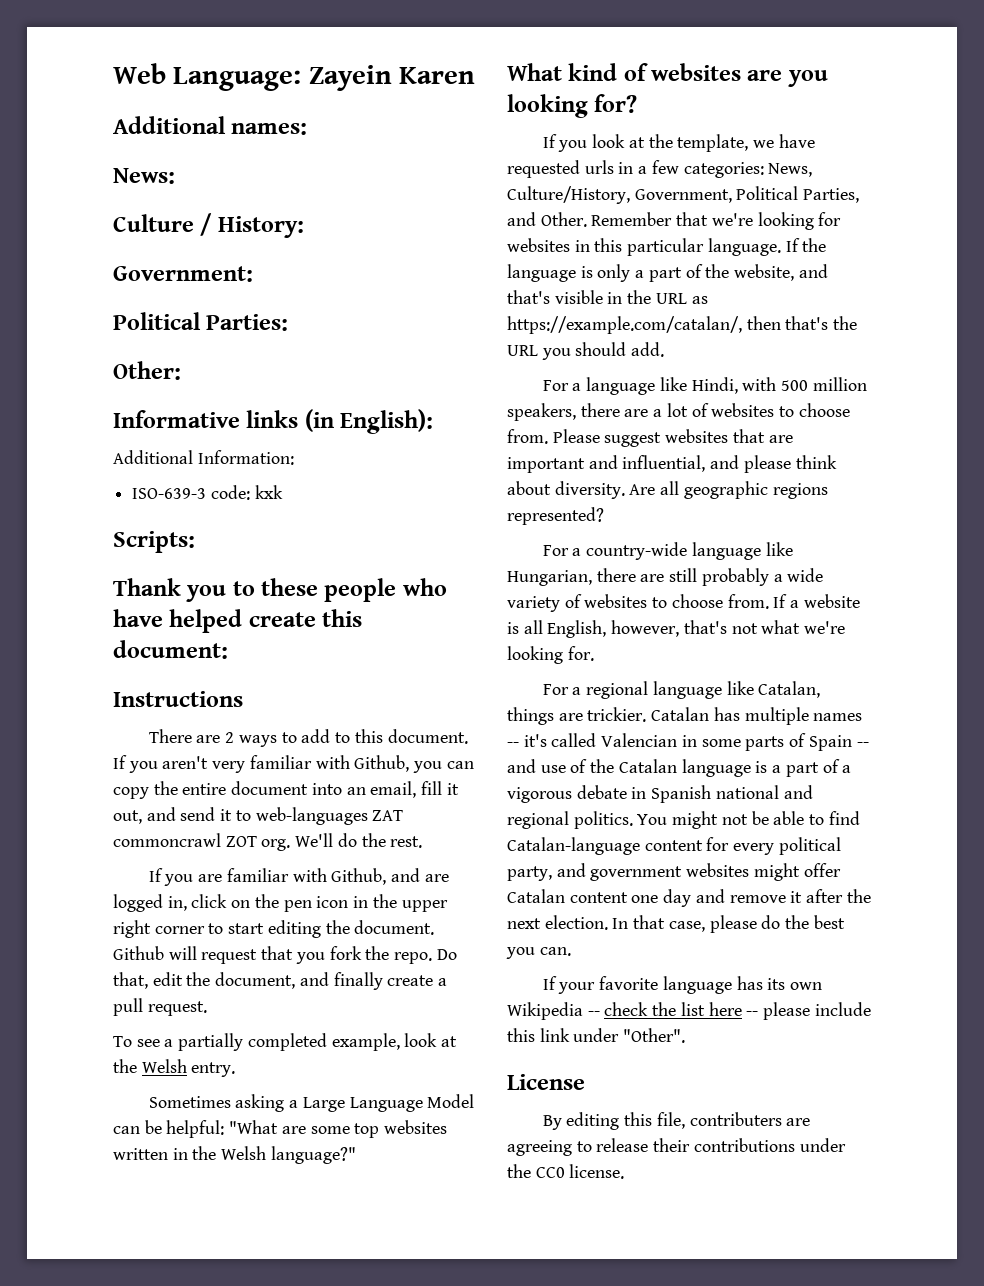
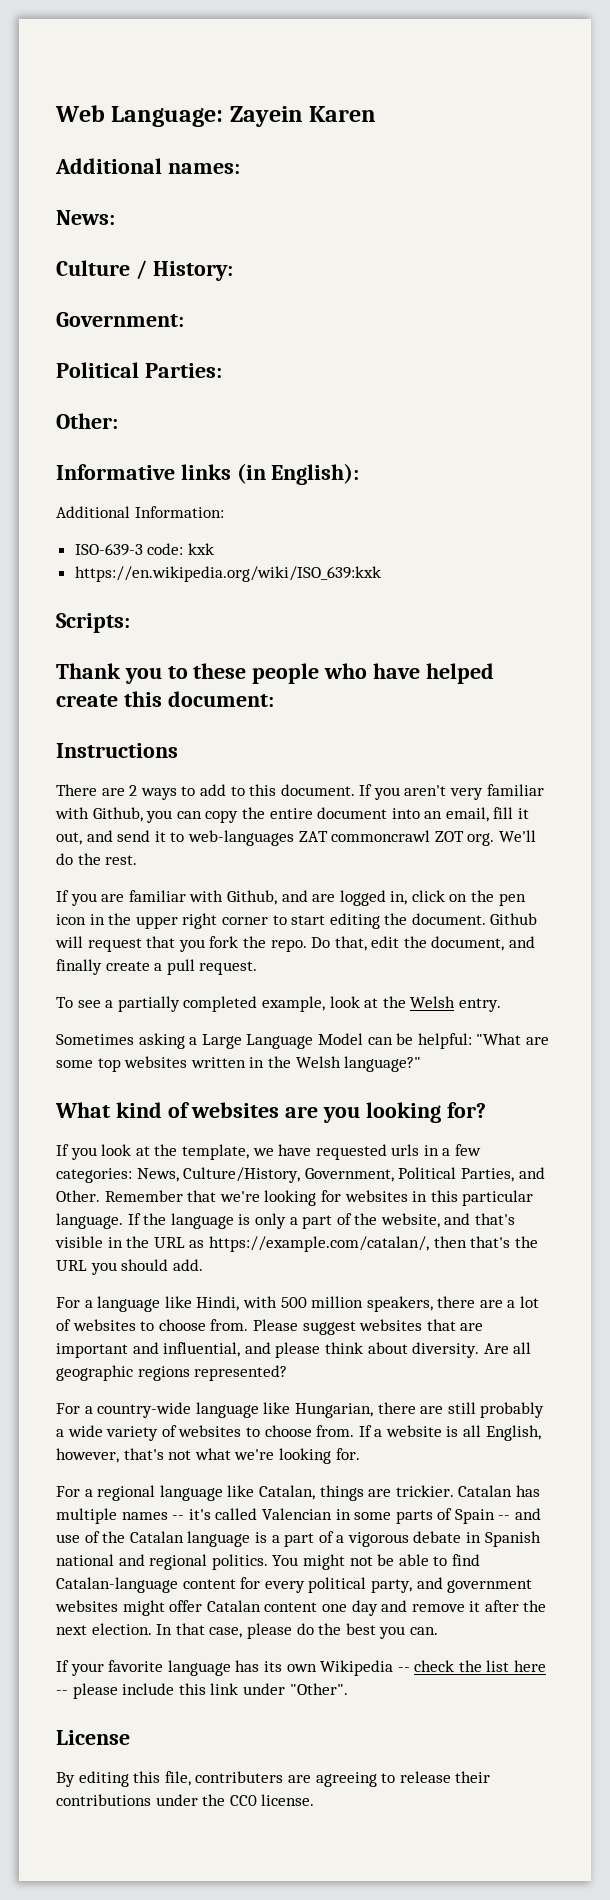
+ https://en.wikipedia.org/wiki/ISO_639:kxk

